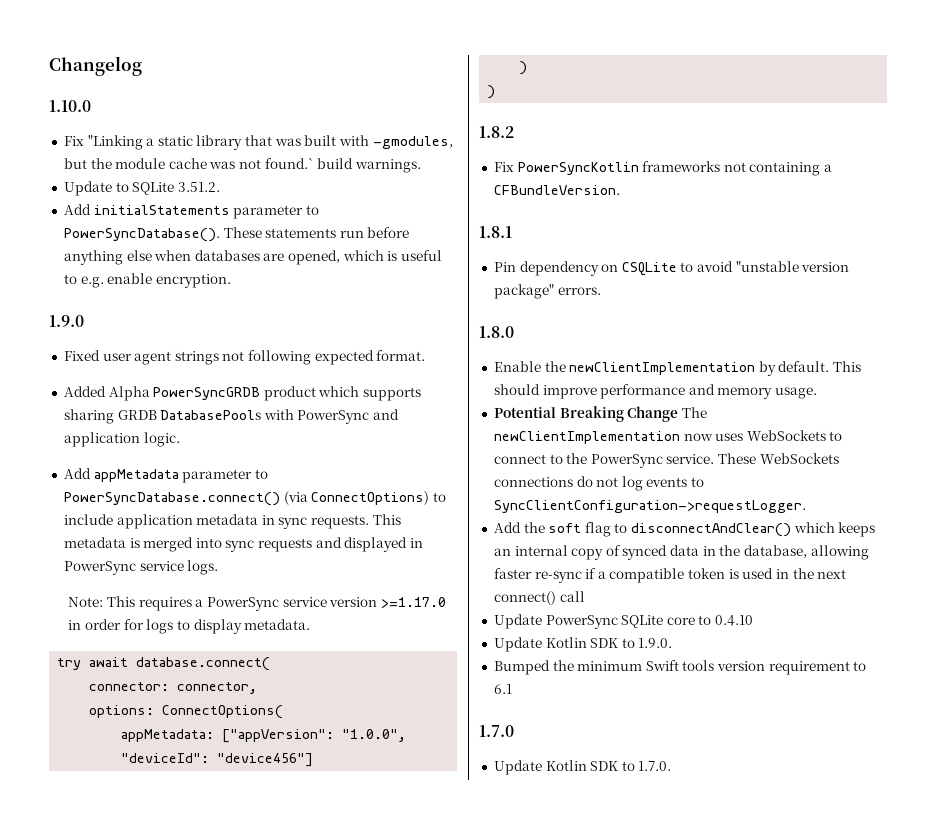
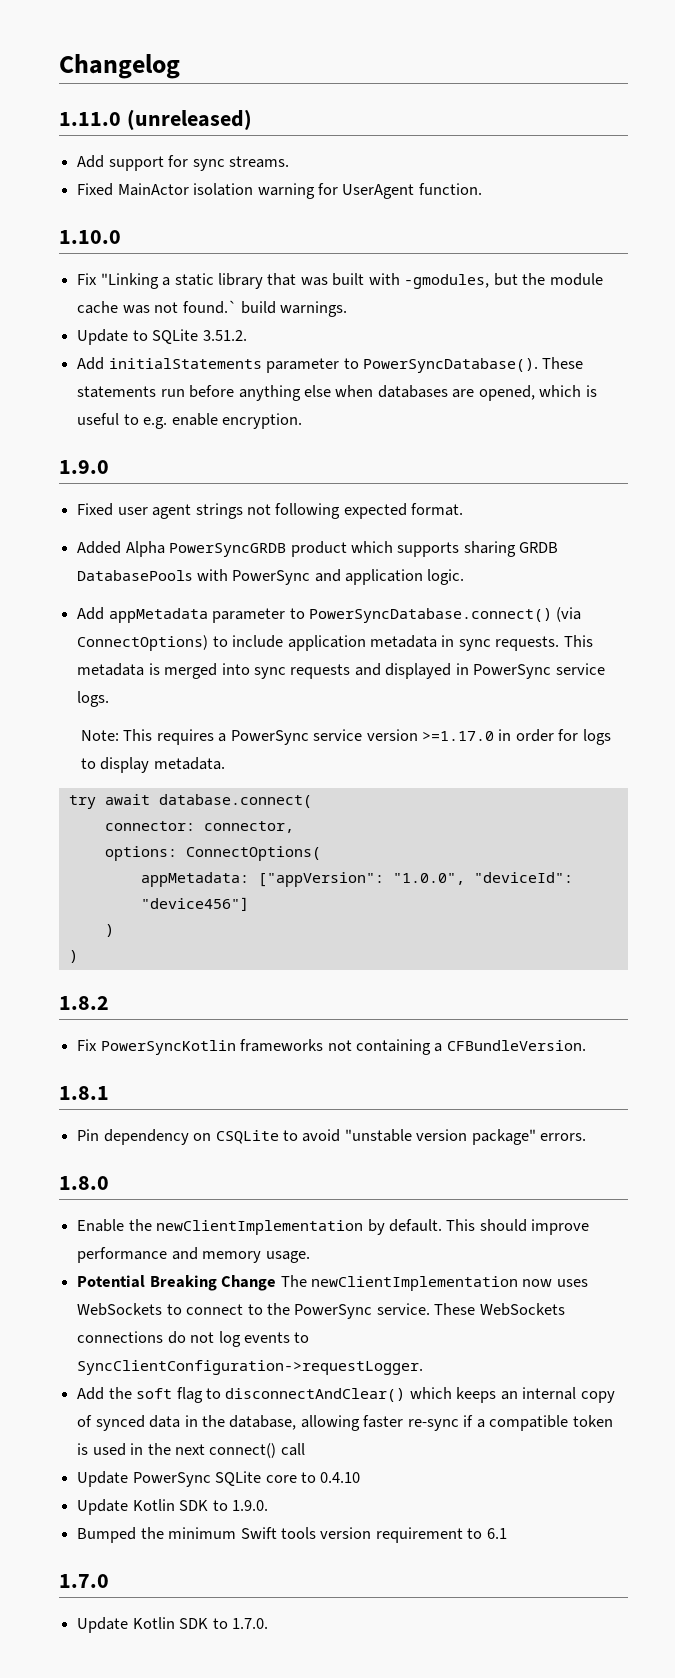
+ 1.11.0 (unreleased)
+ Add support for sync streams.
+ Fixed MainActor isolation warning for UserAgent function.

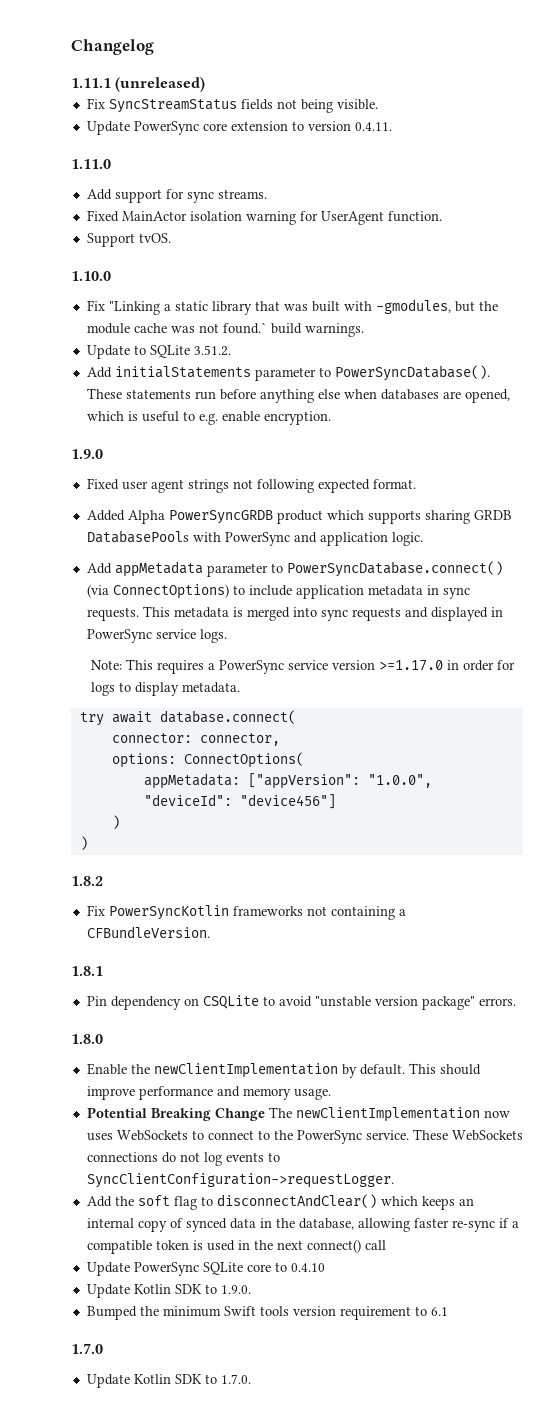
+ 1.11.1 (unreleased)
+ Fix SyncStreamStatus fields not being visible.
+ Update PowerSync core extension to version 0.4.11.
- 1.11.0 (unreleased)
+ 1.11.0
+ Support tvOS.

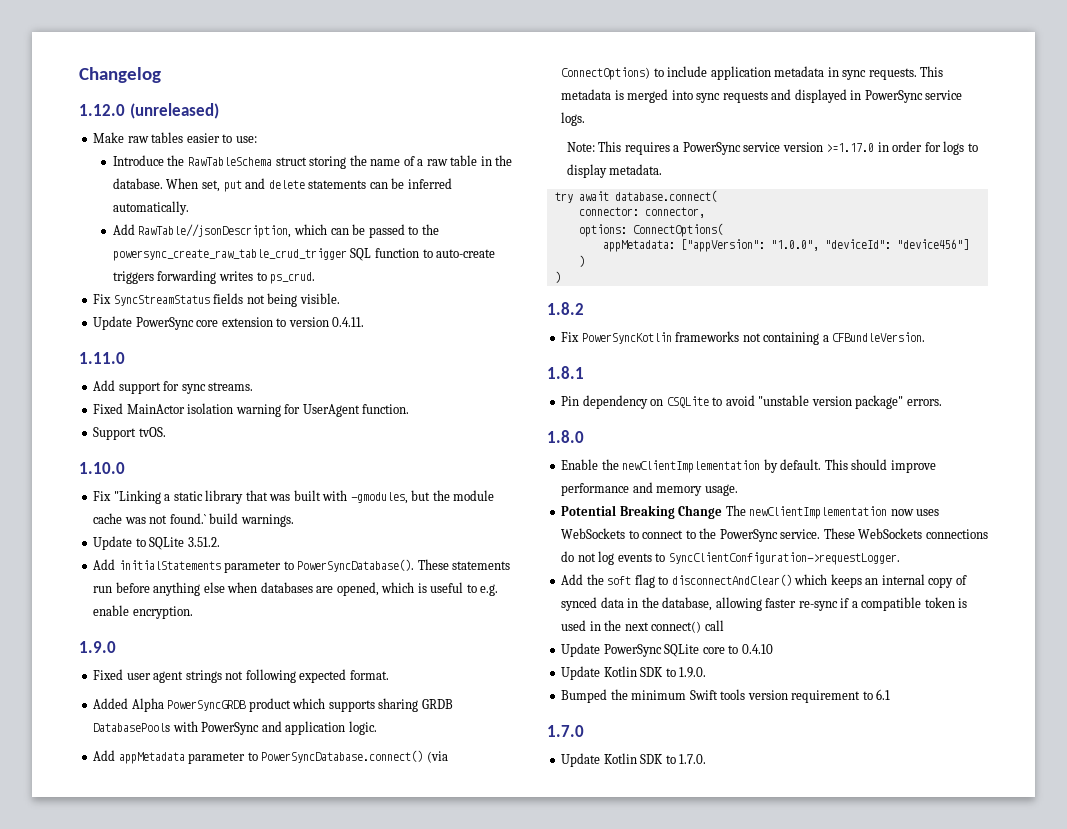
- 1.11.1 (unreleased)
+ 1.12.0 (unreleased)
+ Make raw tables easier to use:
+ Introduce the RawTableSchema struct storing the name of a raw table in the database. When set, put and delete statements can be inferred automatically.
+ Add RawTable//jsonDescription, which can be passed to the powersync_create_raw_table_crud_trigger SQL function to auto-create triggers forwarding writes to ps_crud.

